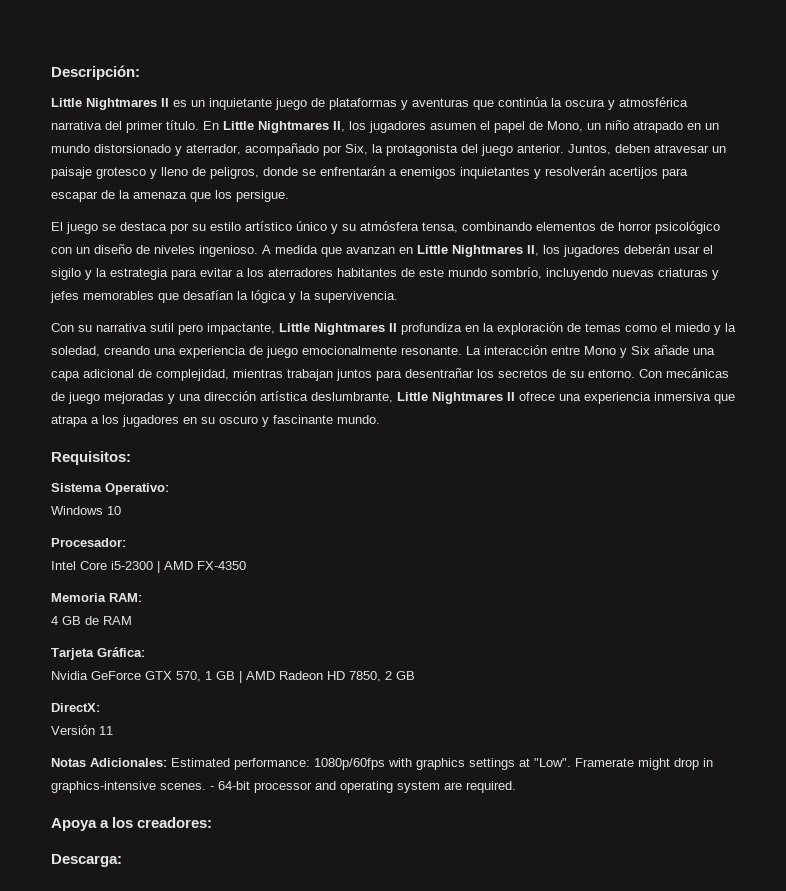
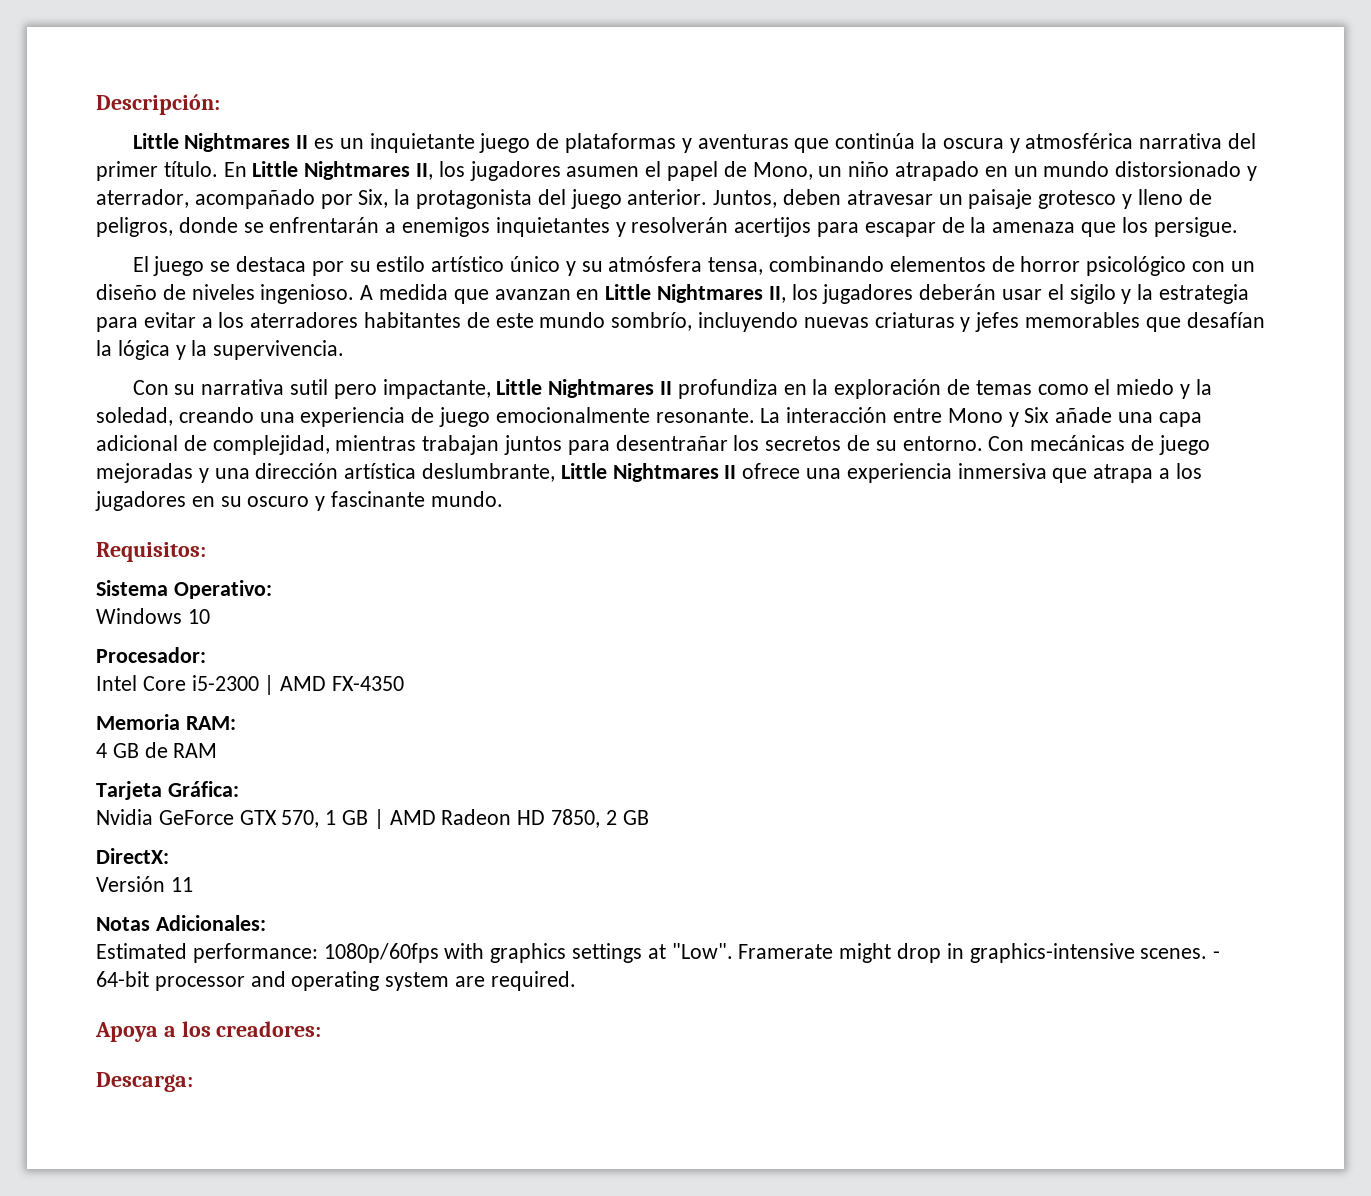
- Notas Adicionales: Estimated performance: 1080p/60fps with graphics settings at "Low".
+ Notas Adicionales:
+ Estimated performance: 1080p/60fps with graphics settings at "Low".

